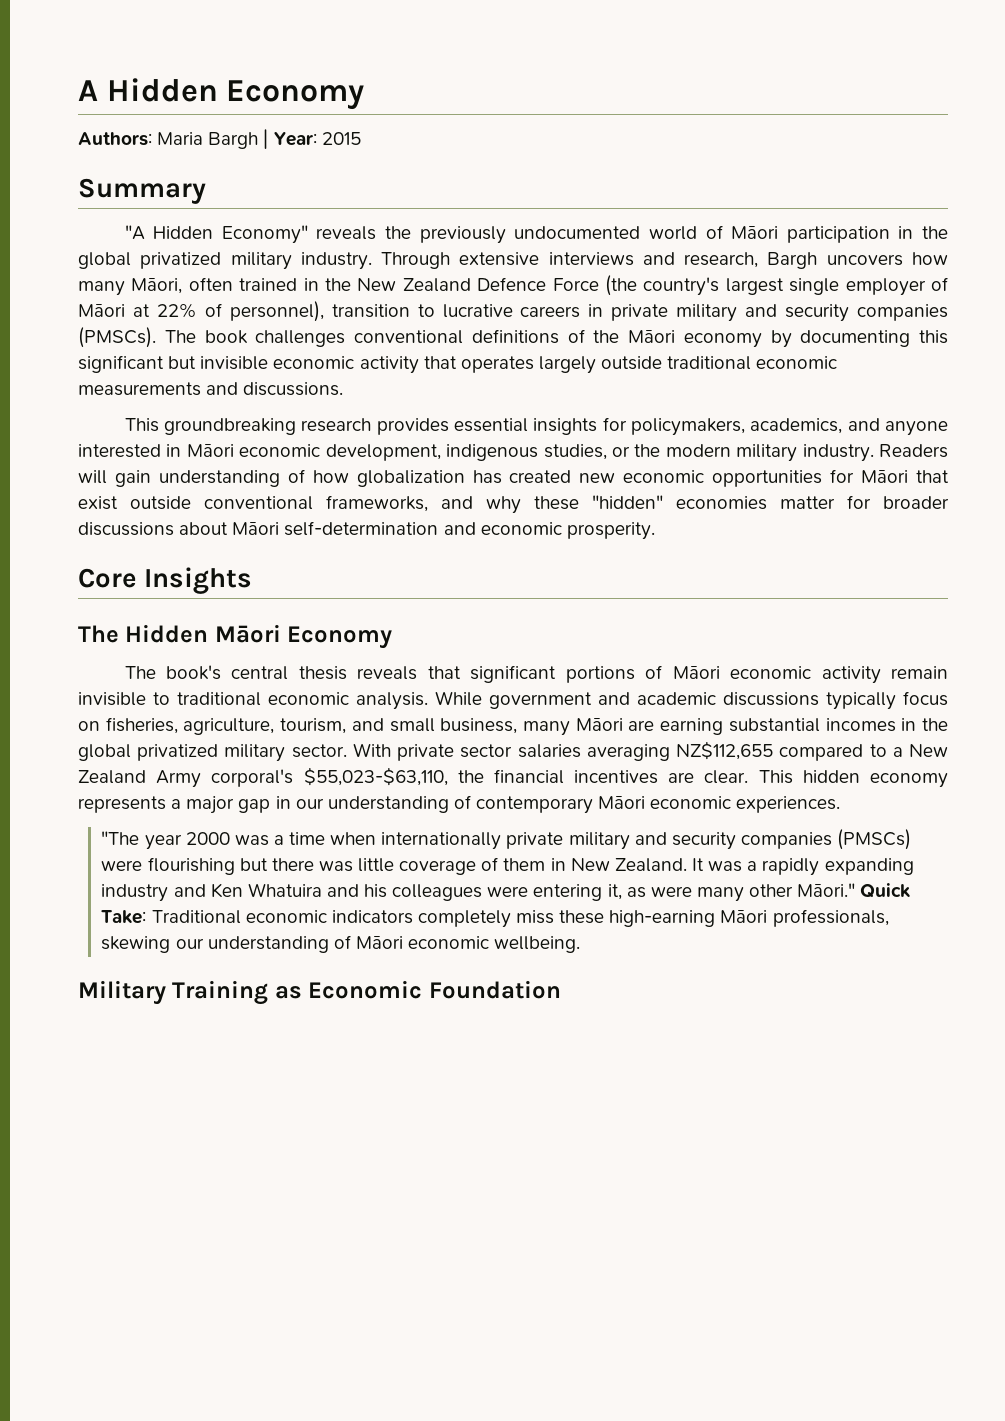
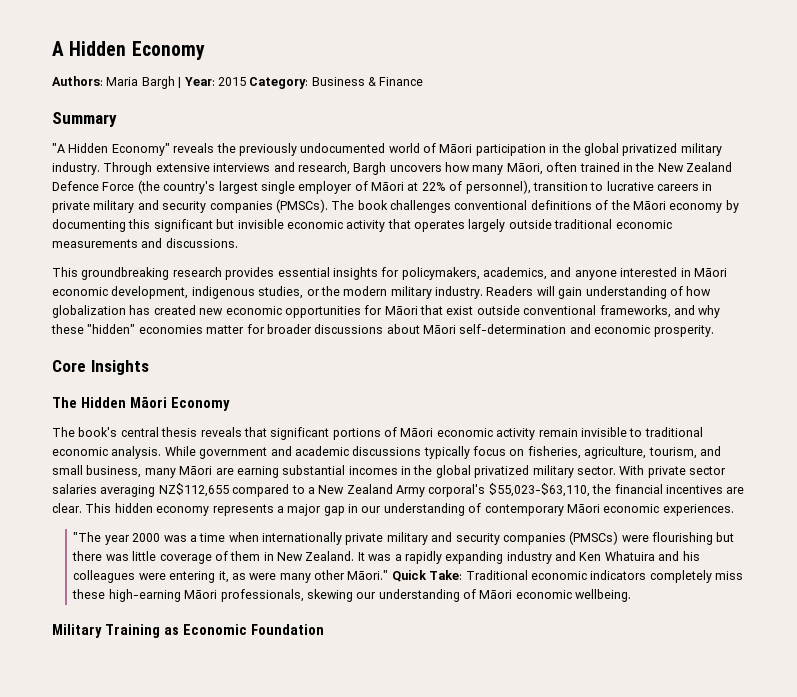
- Authors: Maria Bargh | Year: 2015
+ Authors: Maria Bargh | Year: 2015 Category: Business & Finance

